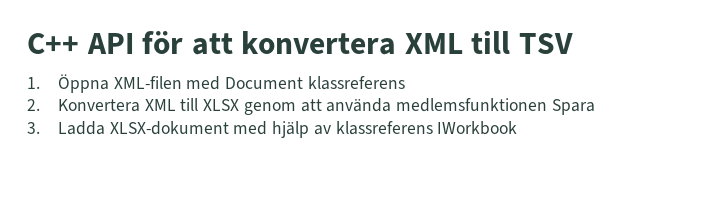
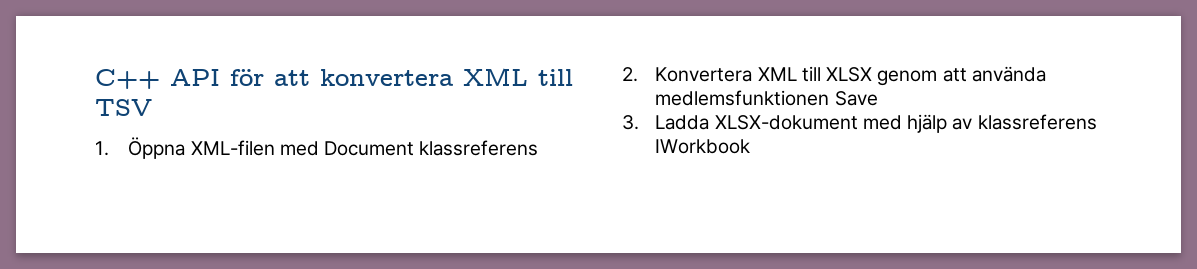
- 2. Konvertera XML till XLSX genom att använda medlemsfunktionen Spara
+ 2. Konvertera XML till XLSX genom att använda medlemsfunktionen Save

